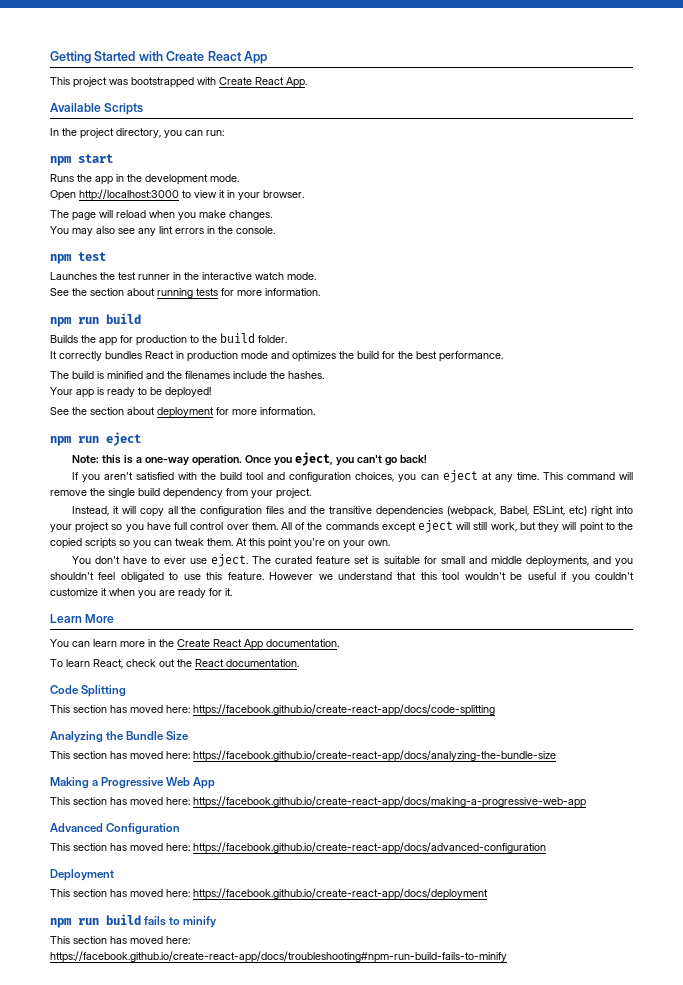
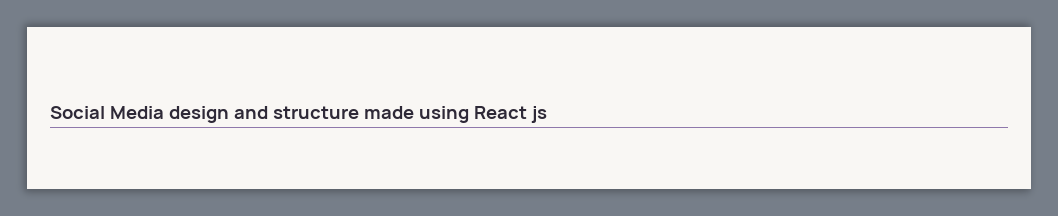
- Getting Started with Create React App
- This project was bootstrapped with Create React App.
- Available Scripts
- In the project directory, you can run:
- npm start
- Runs the app in the development mode.
- Open http://localhost:3000 to view it in your browser.
- The page will reload when you make changes.
- You may also see any lint errors in the console.
- npm test
- Launches the test runner in the interactive watch mode.
- See the section about running tests for more information.
- npm run build
- Builds the app for production to the build folder.
- It correctly bundles React in production mode and optimizes the build for the best performance.
- The build is minified and the filenames include the hashes.
- Your app is ready to be deployed!
- See the section about deployment for more information.
- npm run eject
- Note: this is a one-way operation. Once you eject, you can't go back!
- If you aren't satisfied with the build tool and configuration choices, you can eject at any time. This command will remove the single build dependency from your project.
- Instead, it will copy all the configuration files and the transitive dependencies (webpack, Babel, ESLint, etc) right into your project so you have full control over them. All of the commands except eject will still work, but they will point to the copied scripts so you can tweak them. At this point you're on your own.
- You don't have to ever use eject. The curated feature set is suitable for small and middle deployments, and you shouldn't feel obligated to use this feature. However we understand that this tool wouldn't be useful if you couldn't customize it when you are ready for it.
- Learn More
- You can learn more in the Create React App documentation.
- To learn React, check out the React documentation.
- Code Splitting
- This section has moved here: https://facebook.github.io/create-react-app/docs/code-splitting
- Analyzing the Bundle Size
- This section has moved here: https://facebook.github.io/create-react-app/docs/analyzing-the-bundle-size
- Making a Progressive Web App
- This section has moved here: https://facebook.github.io/create-react-app/docs/making-a-progressive-web-app
- Advanced Configuration
- This section has moved here: https://facebook.github.io/create-react-app/docs/advanced-configuration
- Deployment
- This section has moved here: https://facebook.github.io/create-react-app/docs/deployment
- npm run build fails to minify
- This section has moved here: https://facebook.github.io/create-react-app/docs/troubleshooting#npm-run-build-fails-to-minify
+ Social Media design and structure made using React js

